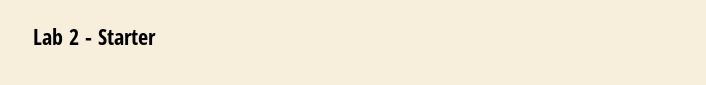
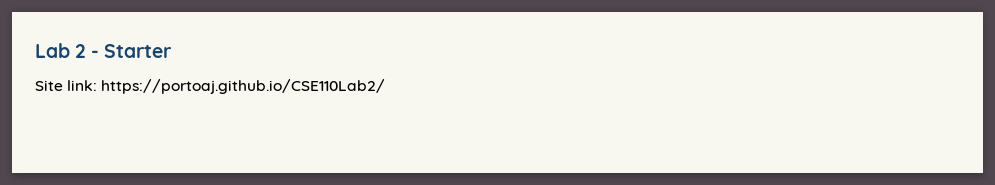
+ Site link: https://portoaj.github.io/CSE110Lab2/

